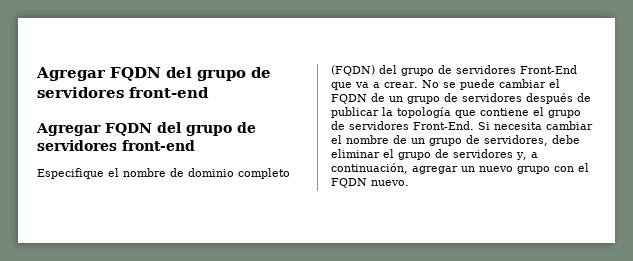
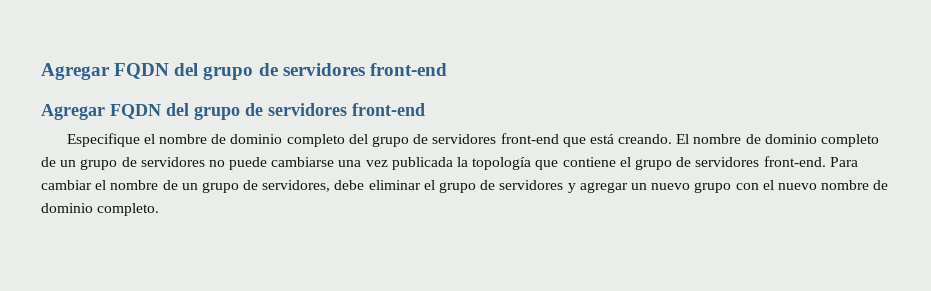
- Especifique el nombre de dominio completo (FQDN) del grupo de servidores Front-End que va a crear. No se puede cambiar el FQDN de un grupo de servidores después de publicar la topología que contiene el grupo de servidores Front-End. Si necesita cambiar el nombre de un grupo de servidores, debe eliminar el grupo de servidores y, a continuación, agregar un nuevo grupo con el FQDN nuevo.
+ Especifique el nombre de dominio completo del grupo de servidores front-end que está creando. El nombre de dominio completo de un grupo de servidores no puede cambiarse una vez publicada la topología que contiene el grupo de servidores front-end. Para cambiar el nombre de un grupo de servidores, debe eliminar el grupo de servidores y agregar un nuevo grupo con el nuevo nombre de dominio completo.

